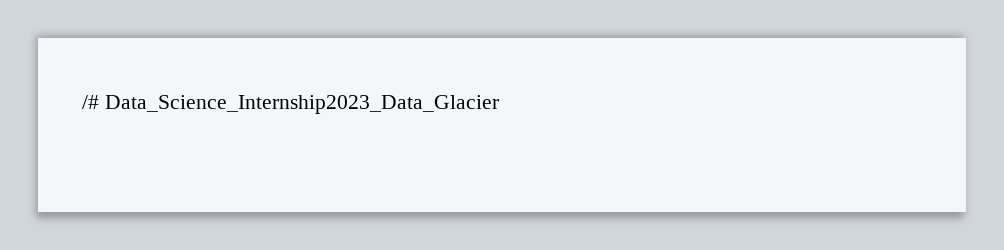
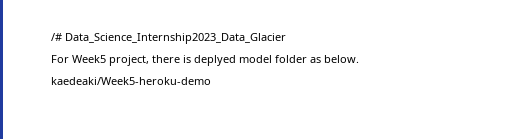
+ For Week5 project, there is deplyed model folder as below.
+ kaedeaki/Week5-heroku-demo

